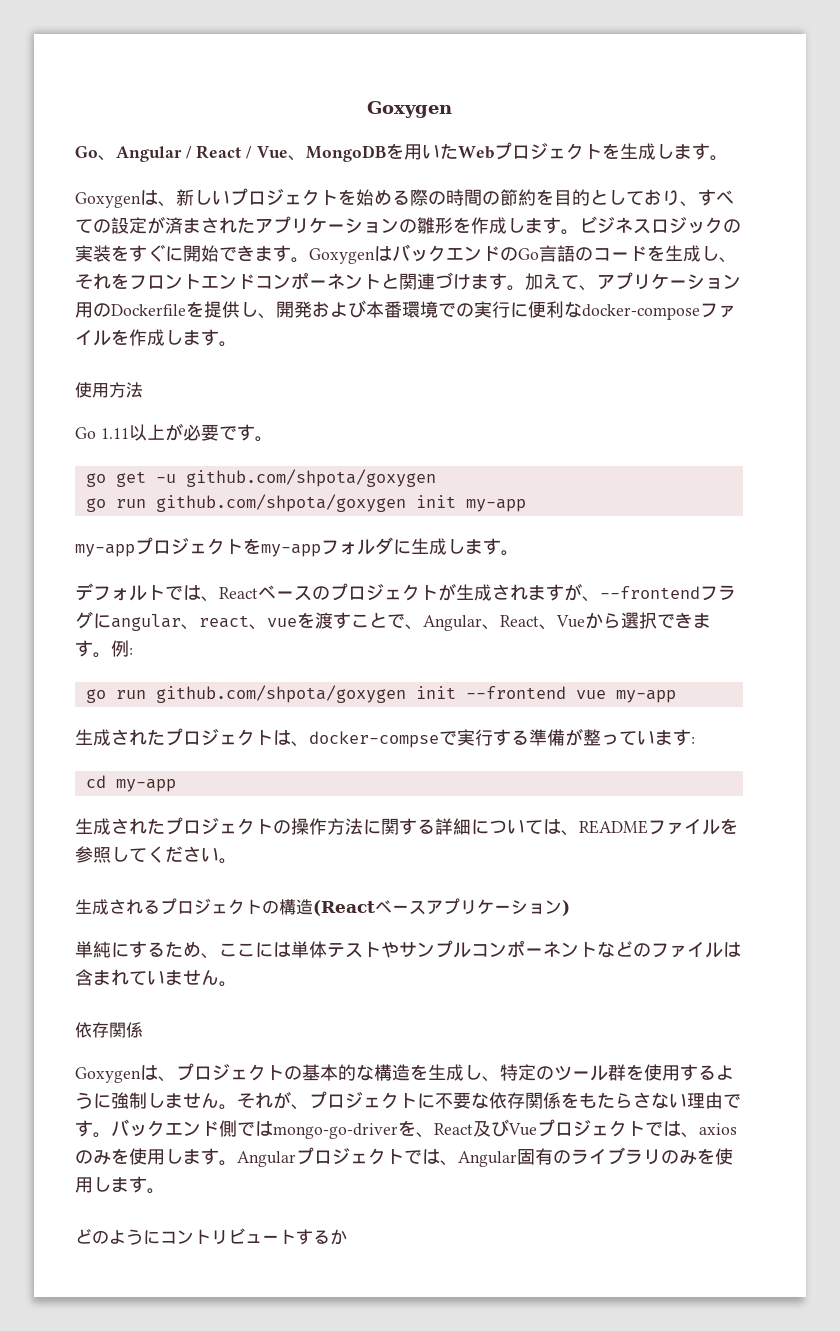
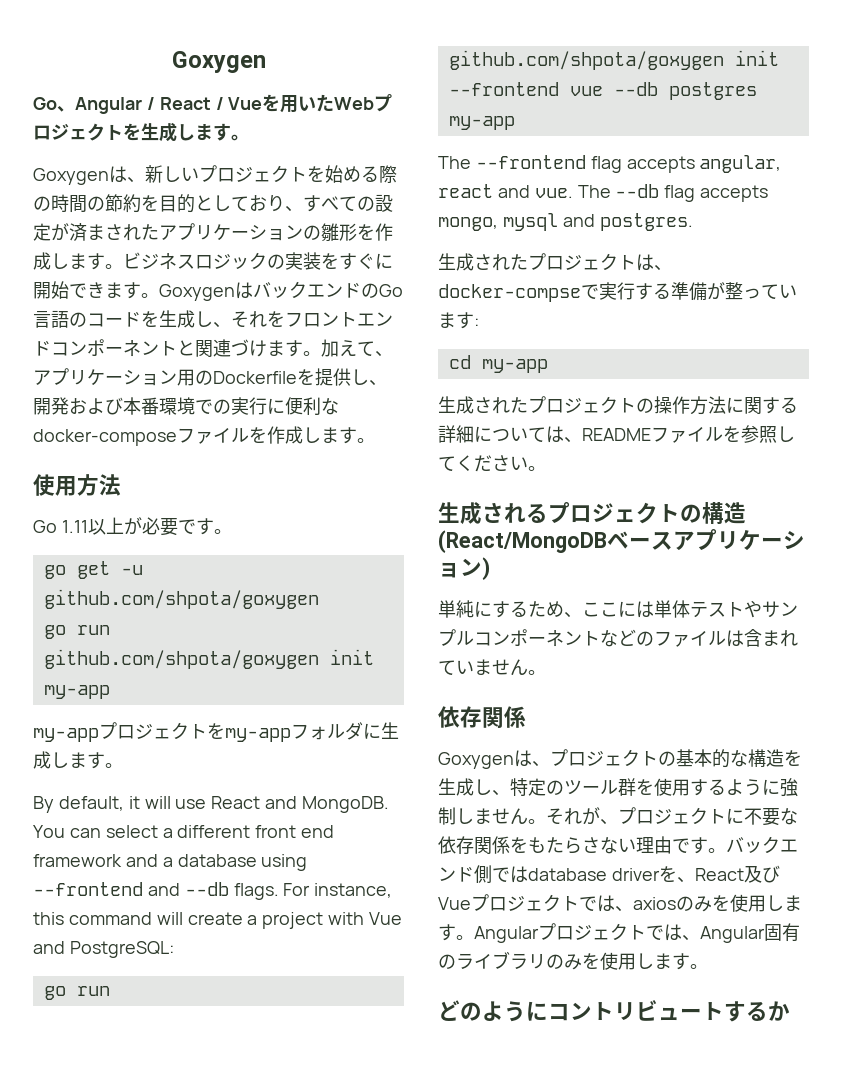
- Go、Angular / React / Vue、MongoDBを用いたWebプロジェクトを生成します。
+ Go、Angular / React / Vueを用いたWebプロジェクトを生成します。
- デフォルトでは、Reactベースのプロジェクトが生成されますが、--frontendフラグにangular、react、vueを渡すことで、Angular、React、Vueから選択できます。例:
+ By default, it will use React and MongoDB. You can select a different front end framework and a database using --frontend and --db flags. For instance, this command will create a project with Vue and PostgreSQL:
- go run github.com/shpota/goxygen init --frontend vue my-app
+ go run github.com/shpota/goxygen init --frontend vue --db postgres my-app
+ The --frontend flag accepts angular, react and vue. The --db flag accepts mongo, mysql and postgres.
- 生成されるプロジェクトの構造(Reactベースアプリケーション)
+ 生成されるプロジェクトの構造(React/MongoDBベースアプリケーション)
- バックエンド側ではmongo-go-driverを、React及びVueプロジェクトでは、axiosのみを使用します。
+ バックエンド側ではdatabase driverを、React及びVueプロジェクトでは、axiosのみを使用します。

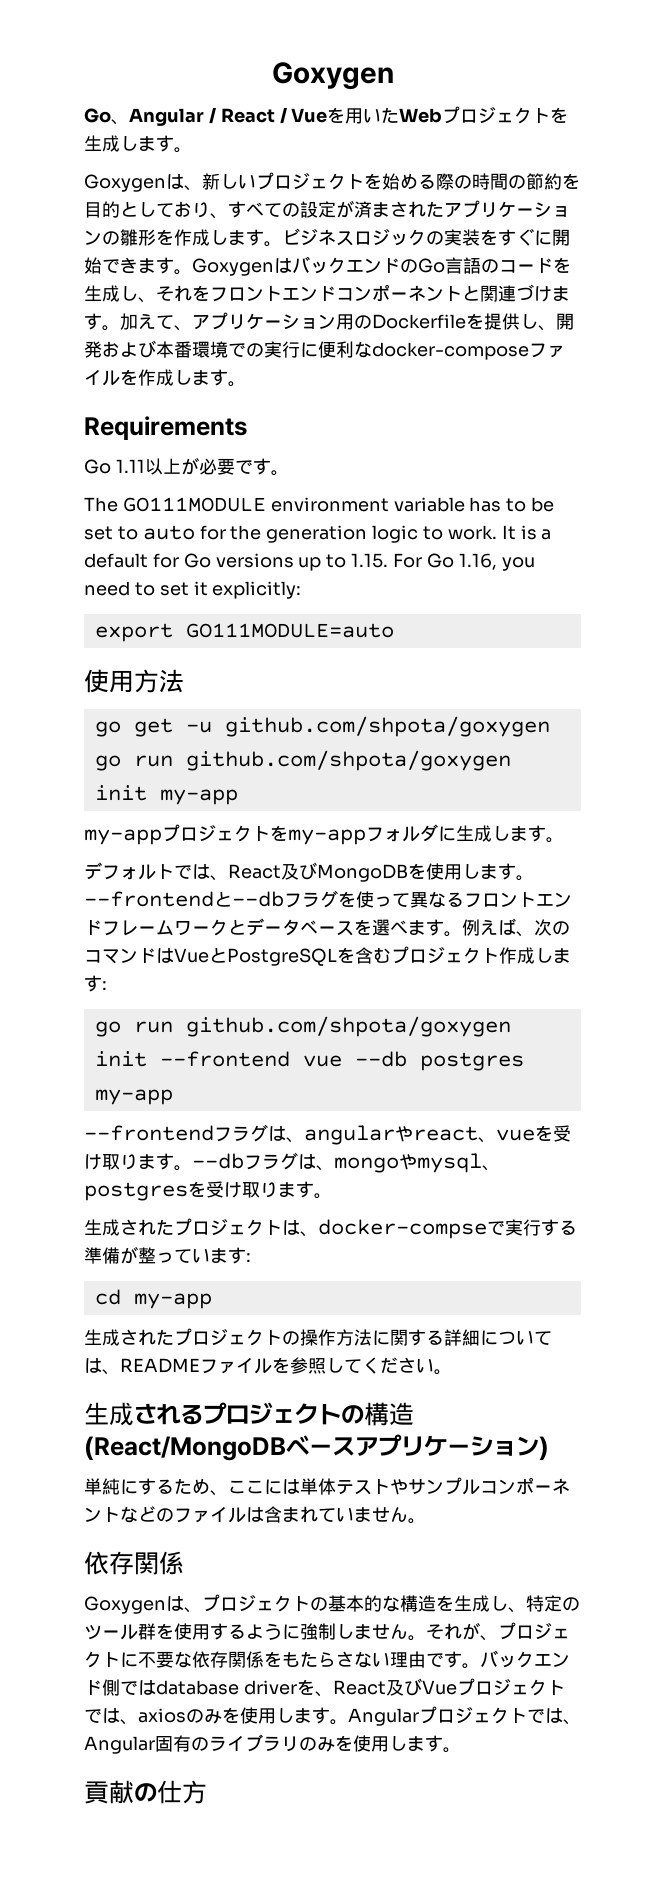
- 使用方法
+ Requirements
+ The GO111MODULE environment variable has to be set to auto for the generation logic to work. It is a default for Go versions up to 1.15. For Go 1.16, you need to set it explicitly:
+ export GO111MODULE=auto
+ 使用方法
- By default, it will use React and MongoDB. You can select a different front end framework and a database using --frontend and --db flags. For instance, this command will create a project with Vue and PostgreSQL:
+ デフォルトでは、React及びMongoDBを使用します。--frontendと--dbフラグを使って異なるフロントエンドフレームワークとデータベースを選べます。例えば、次のコマンドはVueとPostgreSQLを含むプロジェクト作成します:
- The --frontend flag accepts angular, react and vue. The --db flag accepts mongo, mysql and postgres.
+ --frontendフラグは、angularやreact、vueを受け取ります。--dbフラグは、mongoやmysql、postgresを受け取ります。
- どのようにコントリビュートするか
+ 貢献の仕方

